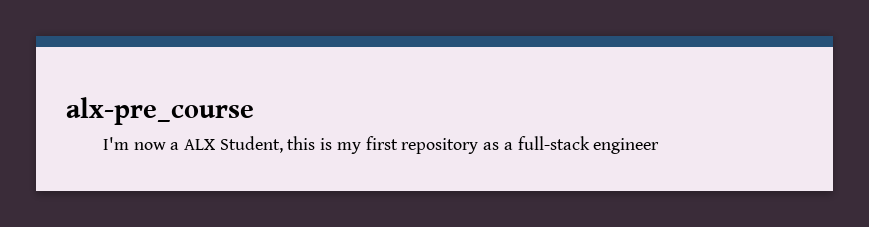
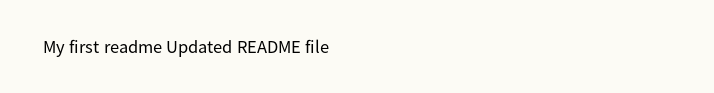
- alx-pre_course
- I'm now a ALX Student, this is my first repository as a full-stack engineer
+ My first readme Updated README file

